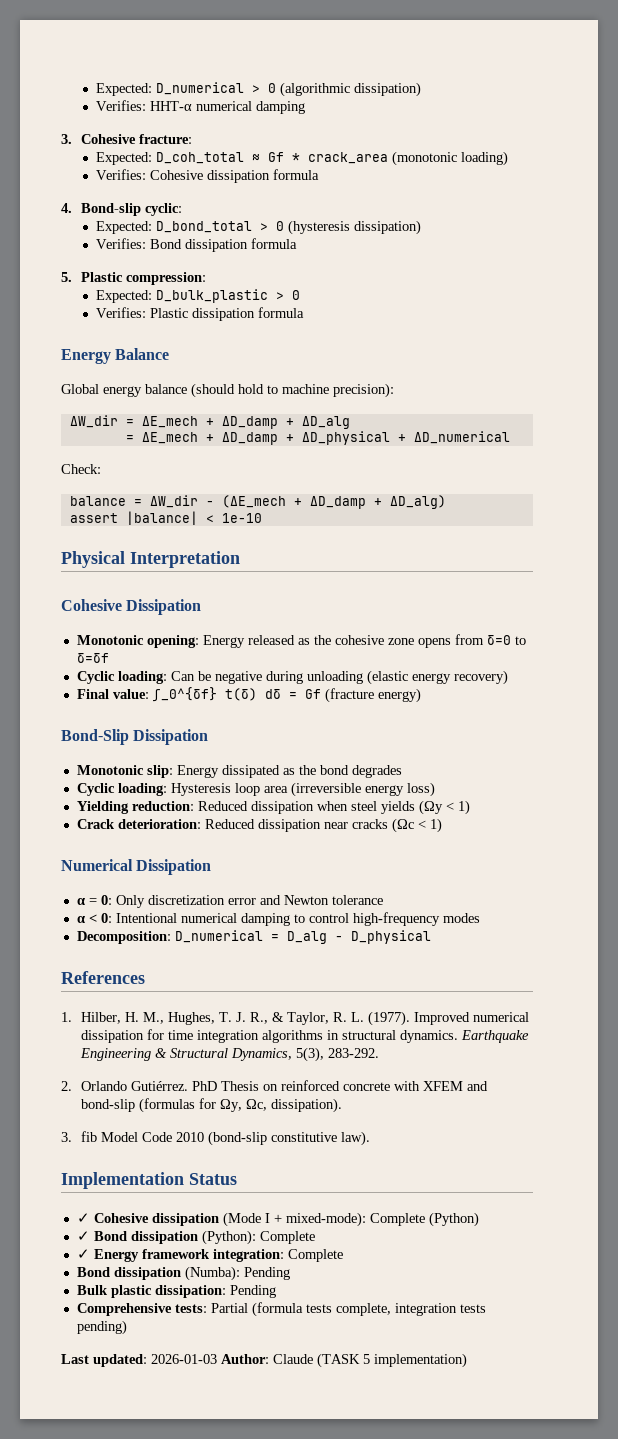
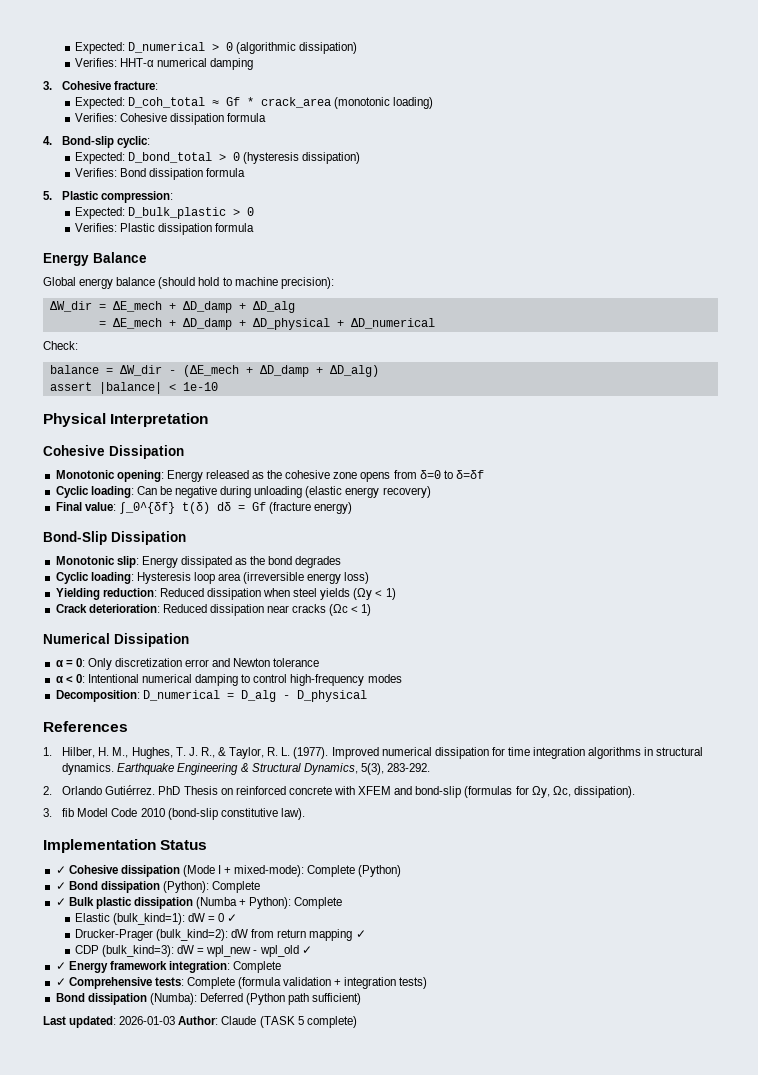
+ ✓ Bulk plastic dissipation (Numba + Python): Complete
+ Elastic (bulk_kind=1): dW = 0 ✓
+ Drucker-Prager (bulk_kind=2): dW from return mapping ✓
+ CDP (bulk_kind=3): dW = wpl_new - wpl_old ✓
- Bond dissipation (Numba): Pending
- Bulk plastic dissipation: Pending
- Comprehensive tests: Partial (formula tests complete, integration tests pending)
+ ✓ Comprehensive tests: Complete (formula validation + integration tests)
+ Bond dissipation (Numba): Deferred (Python path sufficient)
- Last updated: 2026-01-03 Author: Claude (TASK 5 implementation)
+ Last updated: 2026-01-03 Author: Claude (TASK 5 complete)

